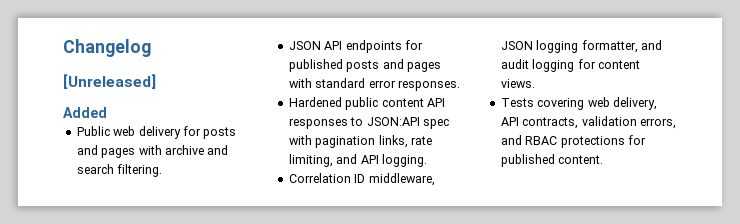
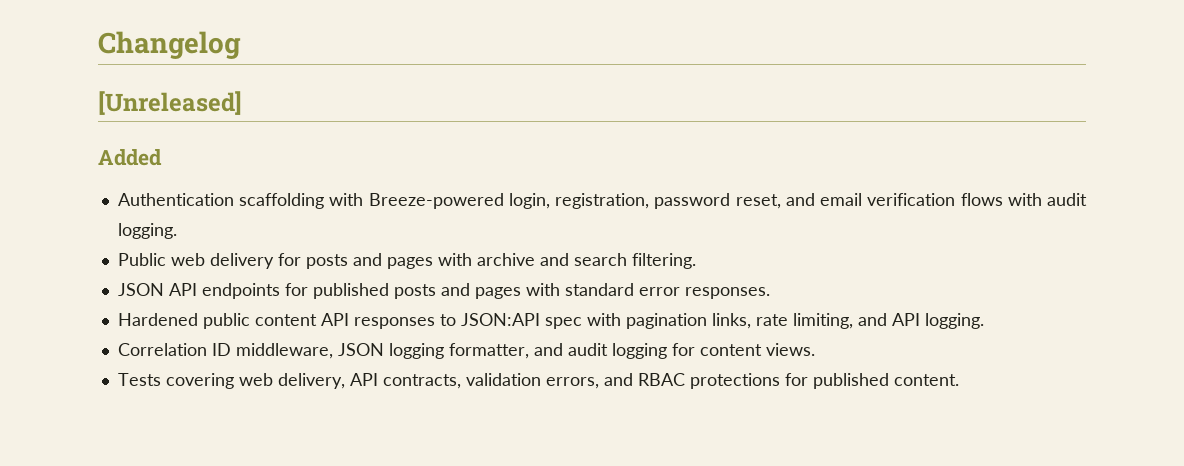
+ Authentication scaffolding with Breeze-powered login, registration, password reset, and email verification flows with audit logging.

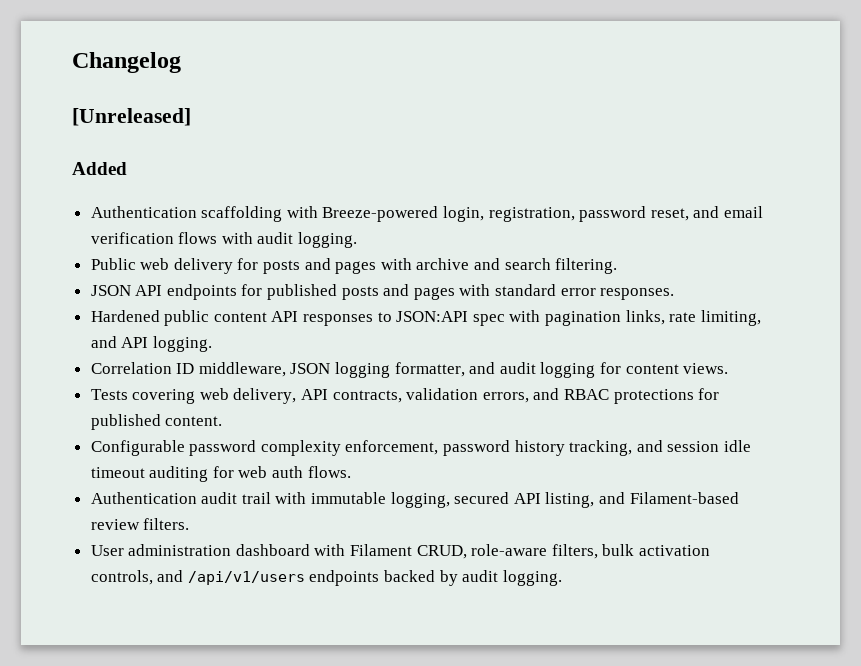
+ Configurable password complexity enforcement, password history tracking, and session idle timeout auditing for web auth flows.
+ Authentication audit trail with immutable logging, secured API listing, and Filament-based review filters.
+ User administration dashboard with Filament CRUD, role-aware filters, bulk activation controls, and /api/v1/users endpoints backed by audit logging.

